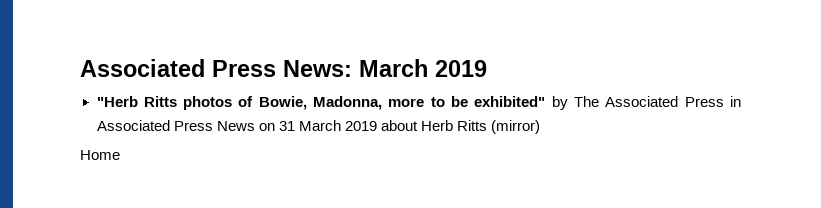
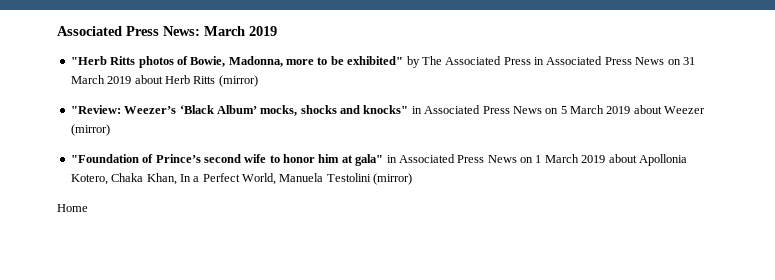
+ "Review: Weezer’s ‘Black Album’ mocks, shocks and knocks" in Associated Press News on 5 March 2019 about Weezer (mirror)
+ "Foundation of Prince’s second wife to honor him at gala" in Associated Press News on 1 March 2019 about Apollonia Kotero, Chaka Khan, In a Perfect World, Manuela Testolini (mirror)

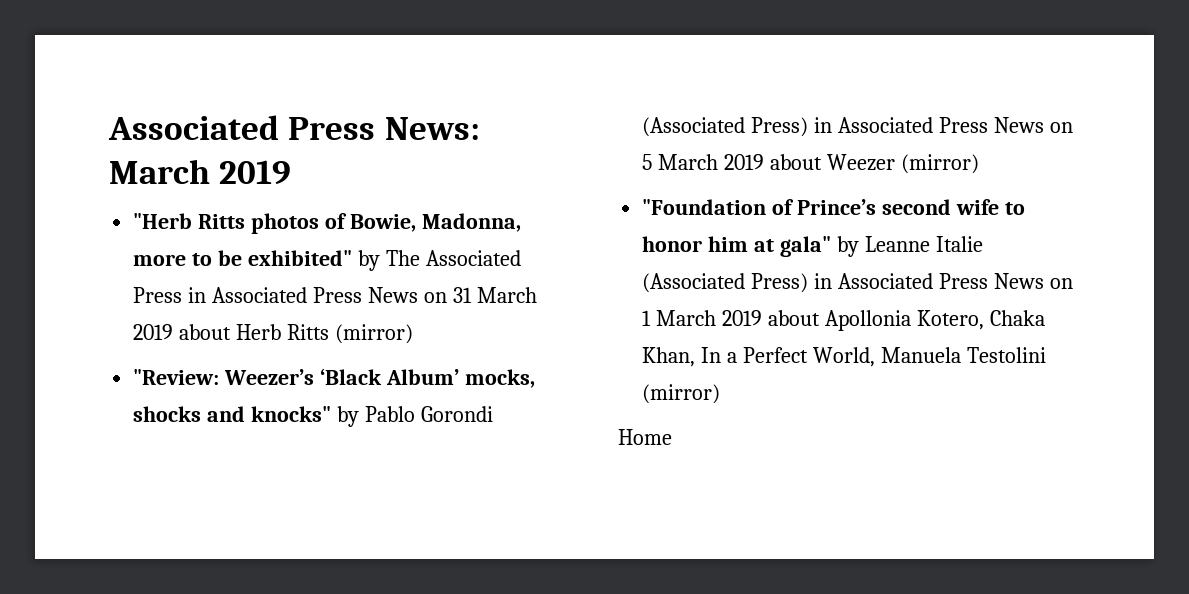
- "Review: Weezer’s ‘Black Album’ mocks, shocks and knocks" in Associated Press News on 5 March 2019 about Weezer (mirror)
+ "Review: Weezer’s ‘Black Album’ mocks, shocks and knocks" by Pablo Gorondi (Associated Press) in Associated Press News on 5 March 2019 about Weezer (mirror)
- "Foundation of Prince’s second wife to honor him at gala" in Associated Press News on 1 March 2019 about Apollonia Kotero, Chaka Khan, In a Perfect World, Manuela Testolini (mirror)
+ "Foundation of Prince’s second wife to honor him at gala" by Leanne Italie (Associated Press) in Associated Press News on 1 March 2019 about Apollonia Kotero, Chaka Khan, In a Perfect World, Manuela Testolini (mirror)

